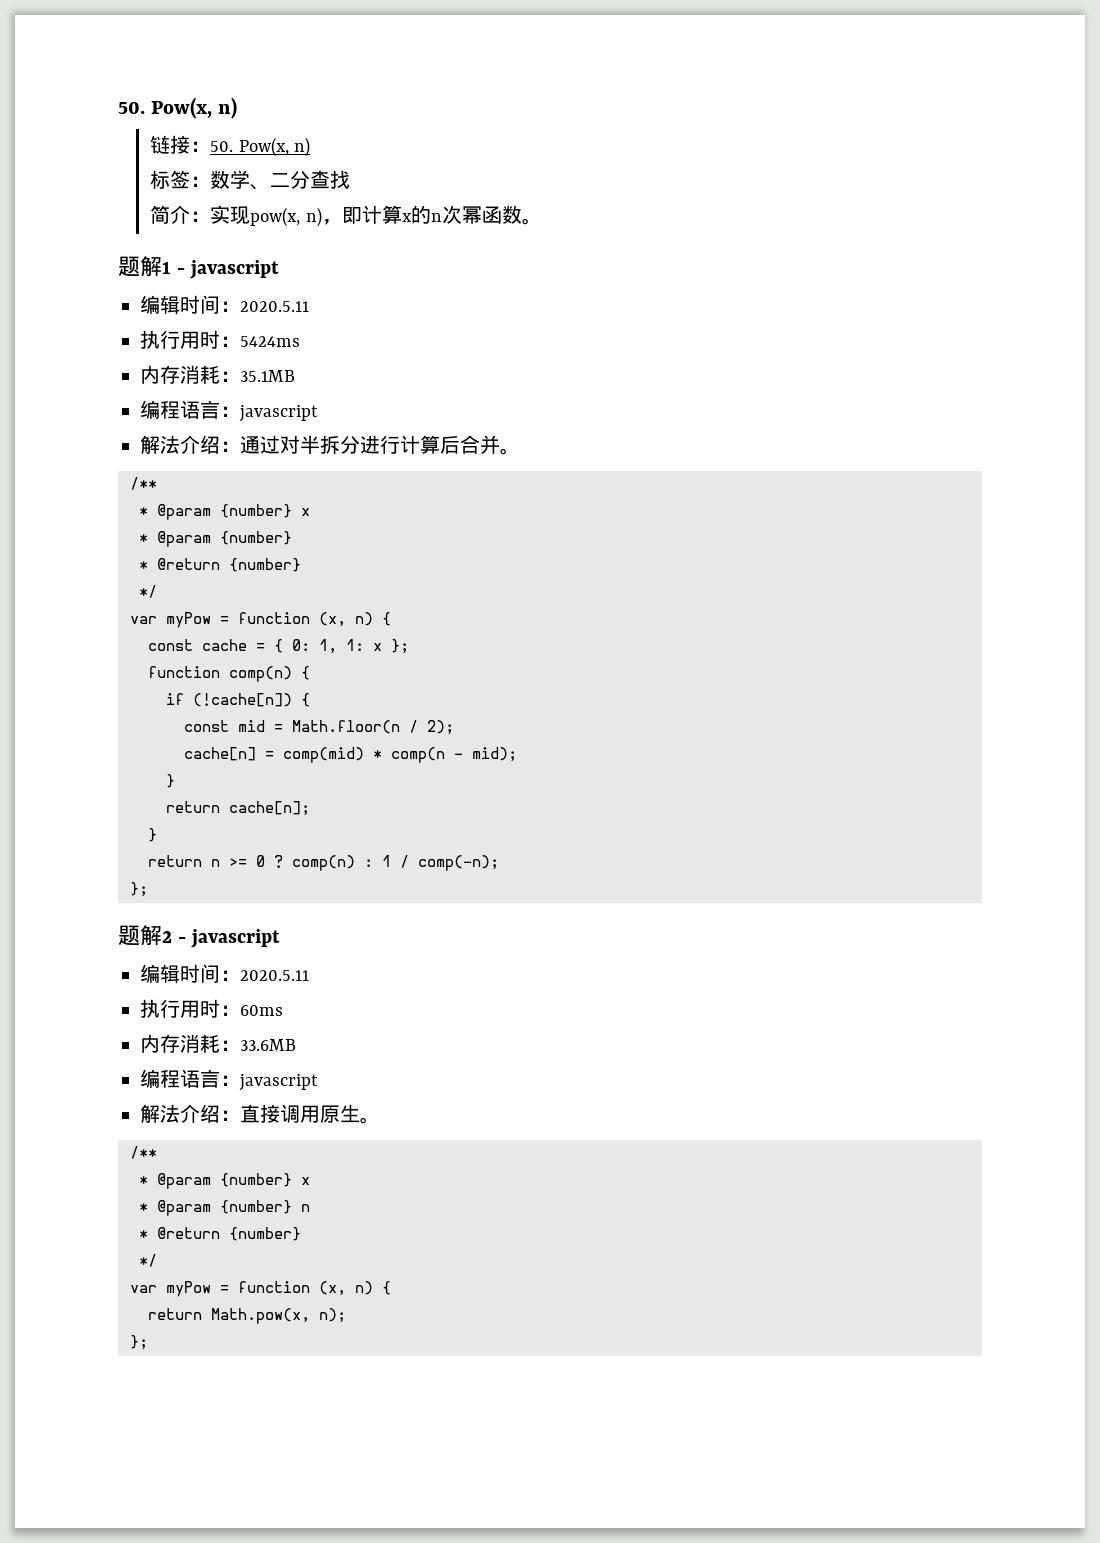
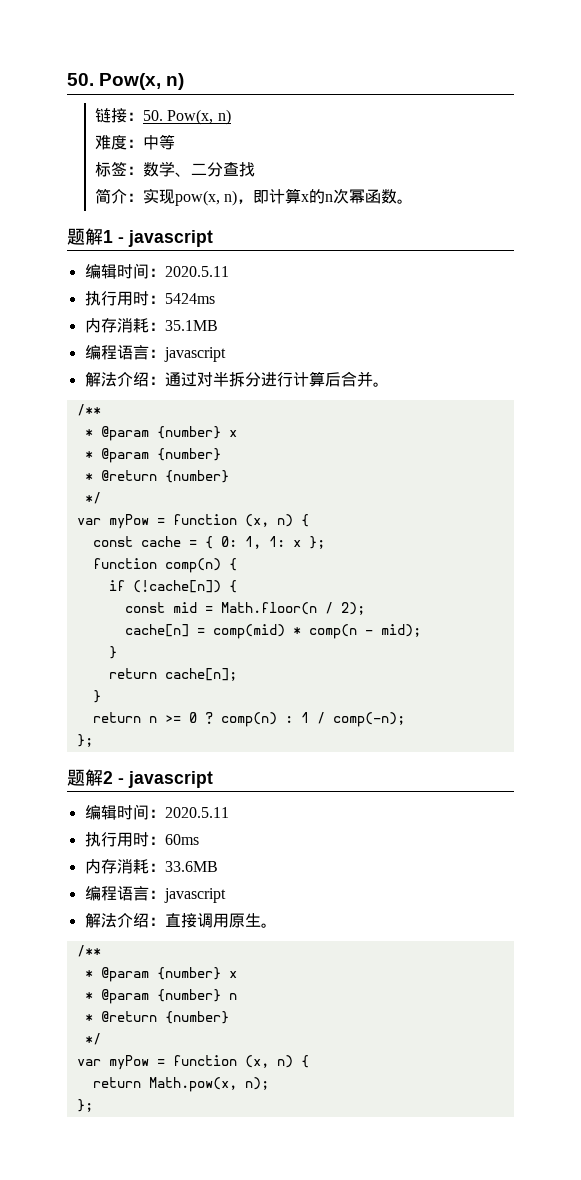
+ 难度：中等

